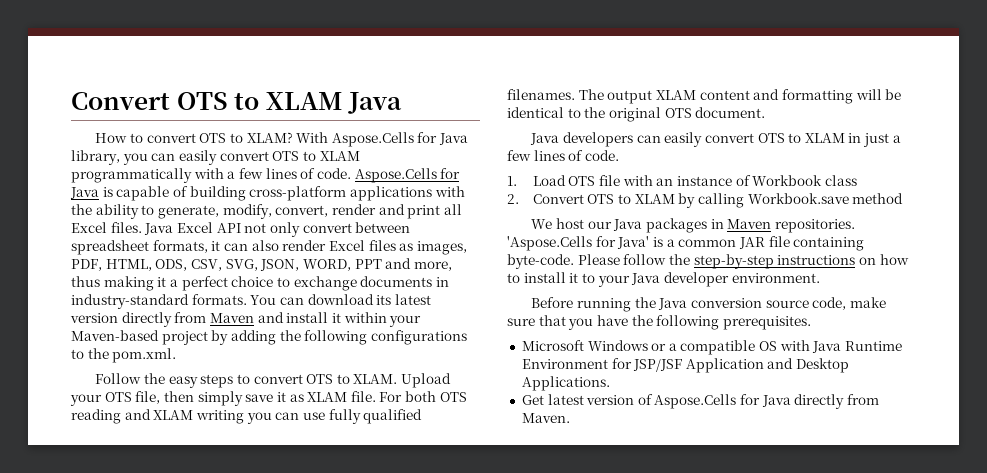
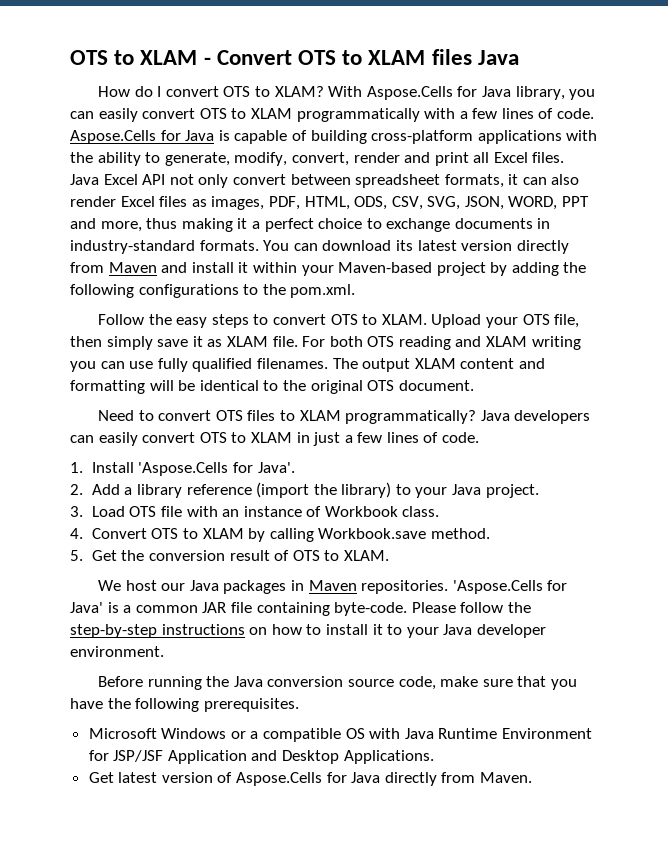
- Convert OTS to XLAM Java
+ OTS to XLAM - Convert OTS to XLAM files Java
- How to convert OTS to XLAM?
+ How do I convert OTS to XLAM?
+ Need to convert OTS files to XLAM programmatically?
- 1. Load OTS file with an instance of Workbook class
- 2. Convert OTS to XLAM by calling Workbook.save method
+ 1. Install 'Aspose.Cells for Java'.
+ 2. Add a library reference (import the library) to your Java project.
+ 3. Load OTS file with an instance of Workbook class.
+ 4. Convert OTS to XLAM by calling Workbook.save method.
+ 5. Get the conversion result of OTS to XLAM.

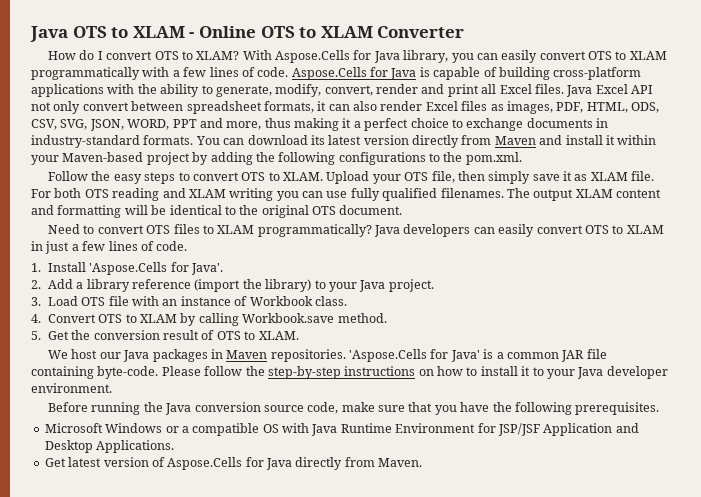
- OTS to XLAM - Convert OTS to XLAM files Java
+ Java OTS to XLAM - Online OTS to XLAM Converter

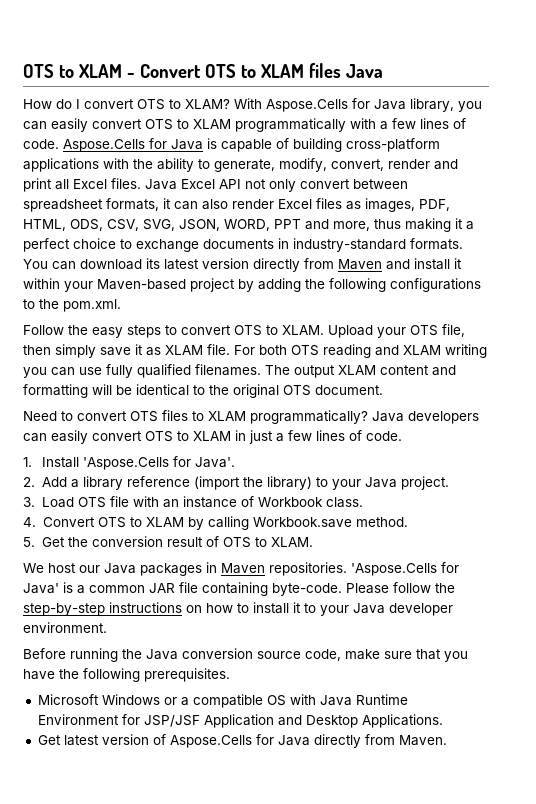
- Java OTS to XLAM - Online OTS to XLAM Converter
+ OTS to XLAM - Convert OTS to XLAM files Java

